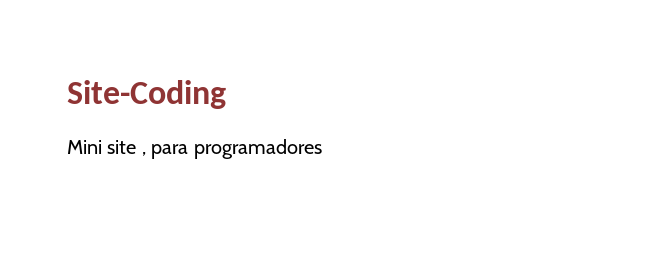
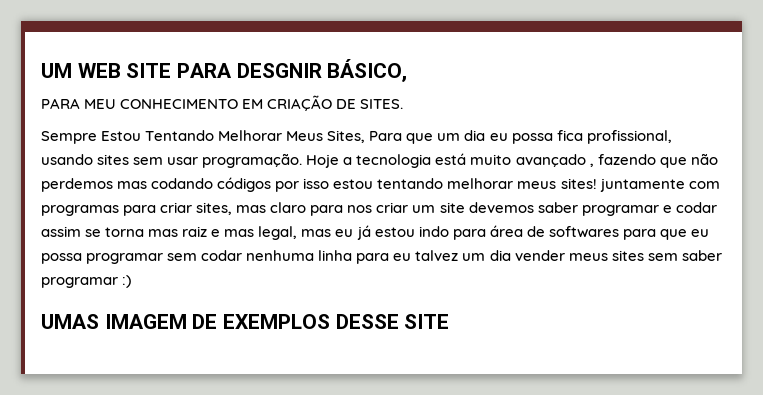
- Site-Coding
- Mini site , para programadores
+ UM WEB SITE PARA DESGNIR BÁSICO,
+ PARA MEU CONHECIMENTO EM CRIAÇÃO DE SITES.
+ Sempre Estou Tentando Melhorar Meus Sites, Para que um dia eu possa fica profissional, usando sites sem usar programação. Hoje a tecnologia está muito avançado , fazendo que não perdemos mas codando códigos por isso estou tentando melhorar meus sites! juntamente com programas para criar sites, mas claro para nos criar um site devemos saber programar e codar assim se torna mas raiz e mas legal, mas eu já estou indo para área de softwares para que eu possa programar sem codar nenhuma linha para eu talvez um dia vender meus sites sem saber programar :)
+ UMAS IMAGEM DE EXEMPLOS DESSE SITE

